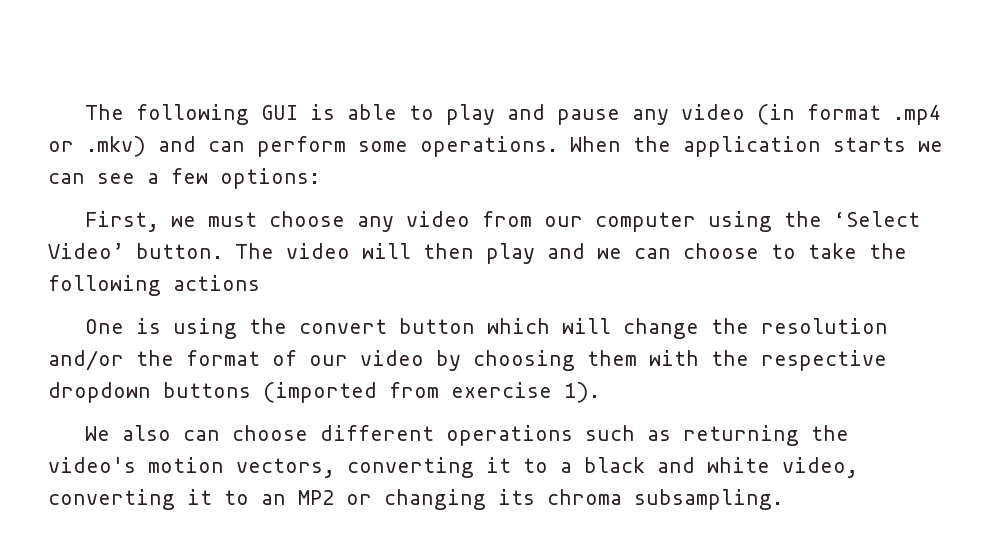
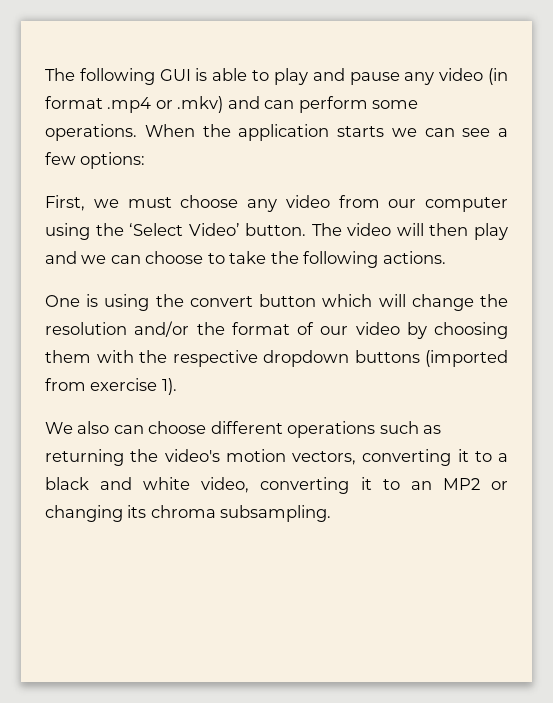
- The video will then play and we can choose to take the following actions
+ The video will then play and we can choose to take the following actions.

